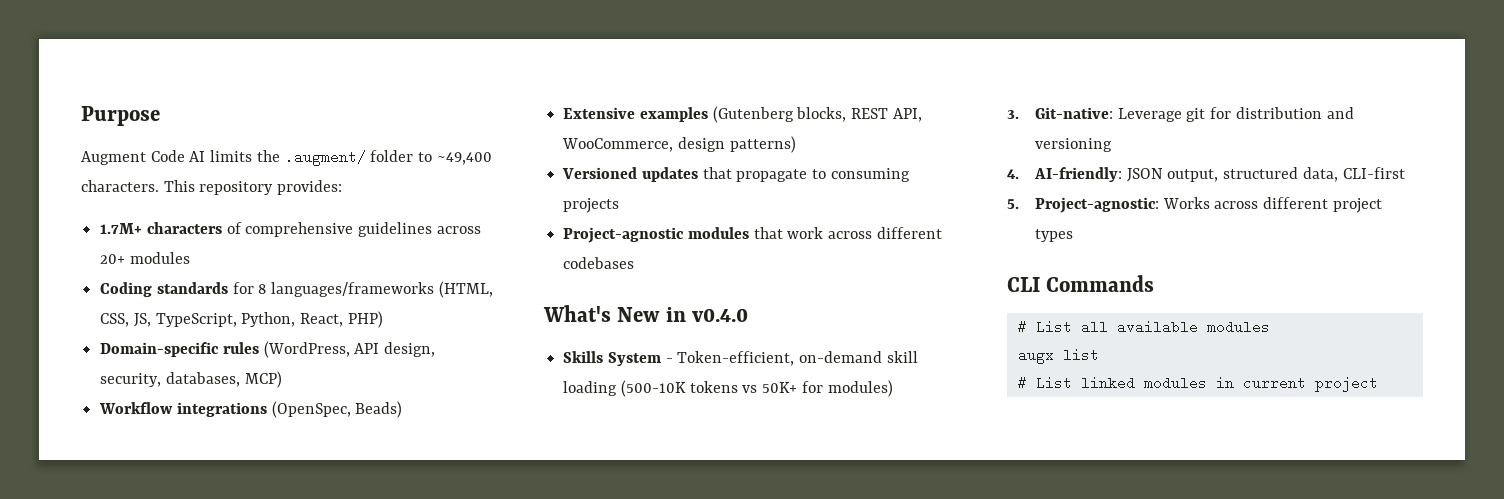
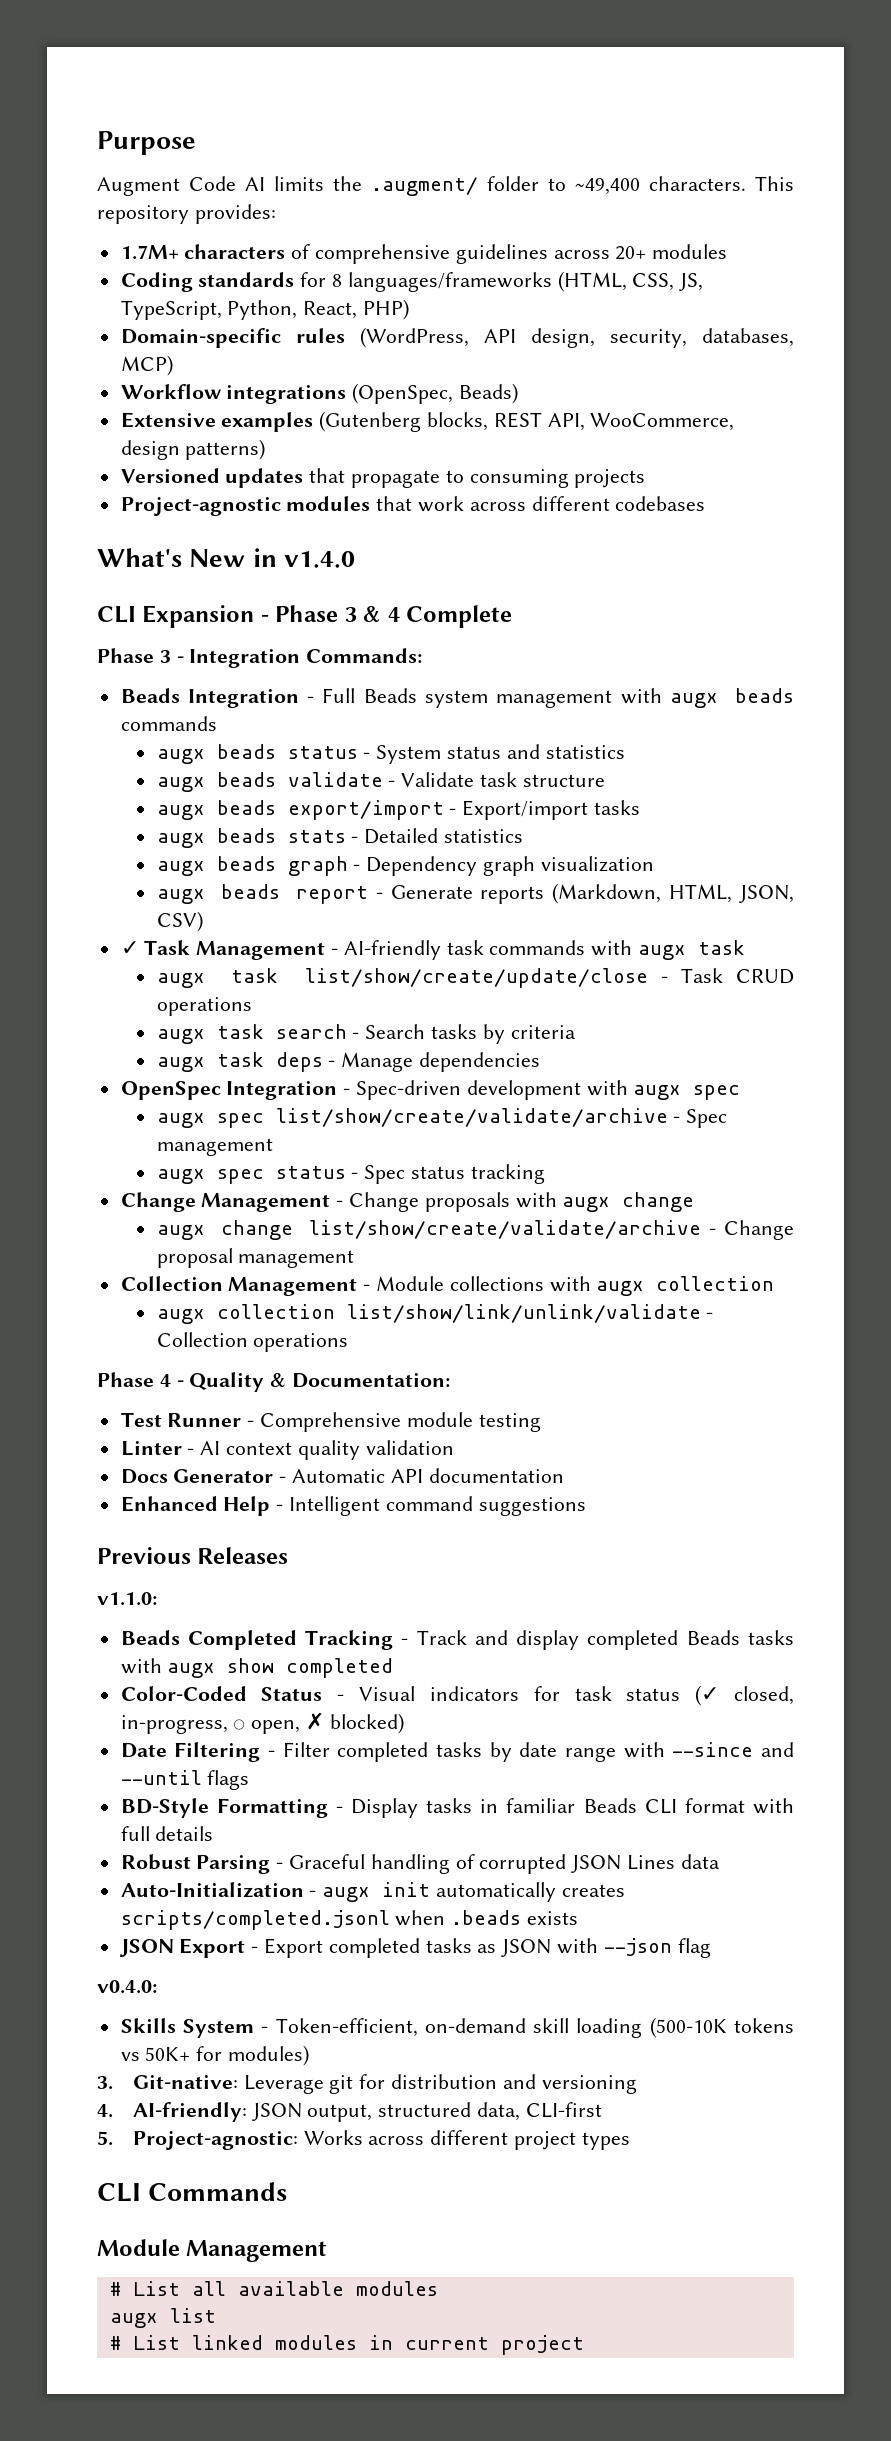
- What's New in v0.4.0
+ What's New in v1.4.0
+ CLI Expansion - Phase 3 & 4 Complete
+ Phase 3 - Integration Commands:
+ Beads Integration - Full Beads system management with augx beads commands
+ augx beads status - System status and statistics
+ augx beads validate - Validate task structure
+ augx beads export/import - Export/import tasks
+ augx beads stats - Detailed statistics
+ augx beads graph - Dependency graph visualization
+ augx beads report - Generate reports (Markdown, HTML, JSON, CSV)
+ ✓ Task Management - AI-friendly task commands with augx task
+ augx task list/show/create/update/close - Task CRUD operations
+ augx task search - Search tasks by criteria
+ augx task deps - Manage dependencies
+ OpenSpec Integration - Spec-driven development with augx spec
+ augx spec list/show/create/validate/archive - Spec management
+ augx spec status - Spec status tracking
+ Change Management - Change proposals with augx change
+ augx change list/show/create/validate/archive - Change proposal management
+ Collection Management - Module collections with augx collection
+ augx collection list/show/link/unlink/validate - Collection operations
+ Phase 4 - Quality & Documentation:
+ Test Runner - Comprehensive module testing
+ Linter - AI context quality validation
+ Docs Generator - Automatic API documentation
+ Enhanced Help - Intelligent command suggestions
+ Previous Releases
+ v1.1.0:
+ Beads Completed Tracking - Track and display completed Beads tasks with augx show completed
+ Color-Coded Status - Visual indicators for task status (✓ closed, in-progress, ○ open, ✗ blocked)
+ Date Filtering - Filter completed tasks by date range with --since and --until flags
+ BD-Style Formatting - Display tasks in familiar Beads CLI format with full details
+ Robust Parsing - Graceful handling of corrupted JSON Lines data
+ Auto-Initialization - augx init automatically creates scripts/completed.jsonl when .beads exists
+ JSON Export - Export completed tasks as JSON with --json flag
+ v0.4.0:
+ Module Management

